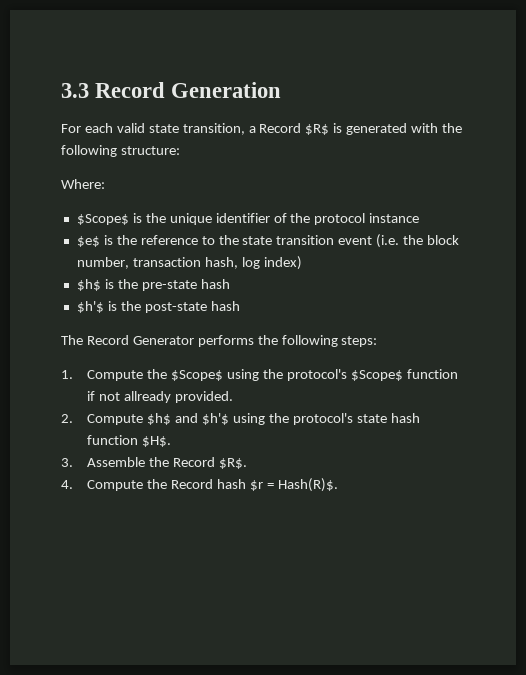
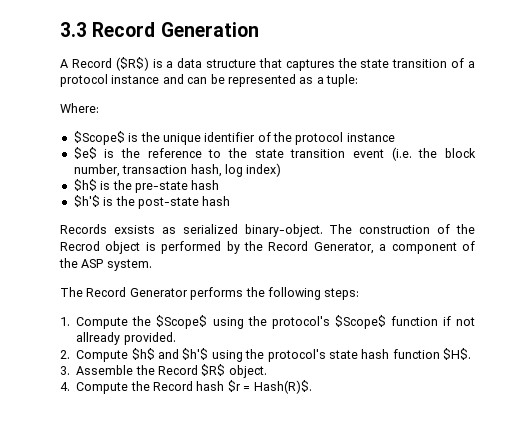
- For each valid state transition, a Record $R$ is generated with the following structure:
+ A Record ($R$) is a data structure that captures the state transition of a protocol instance and can be represented as a tuple:
+ Records exsists as serialized binary-object. The construction of the Recrod object is performed by the Record Generator, a component of the ASP system.
- 3. Assemble the Record $R$.
+ 3. Assemble the Record $R$ object.

